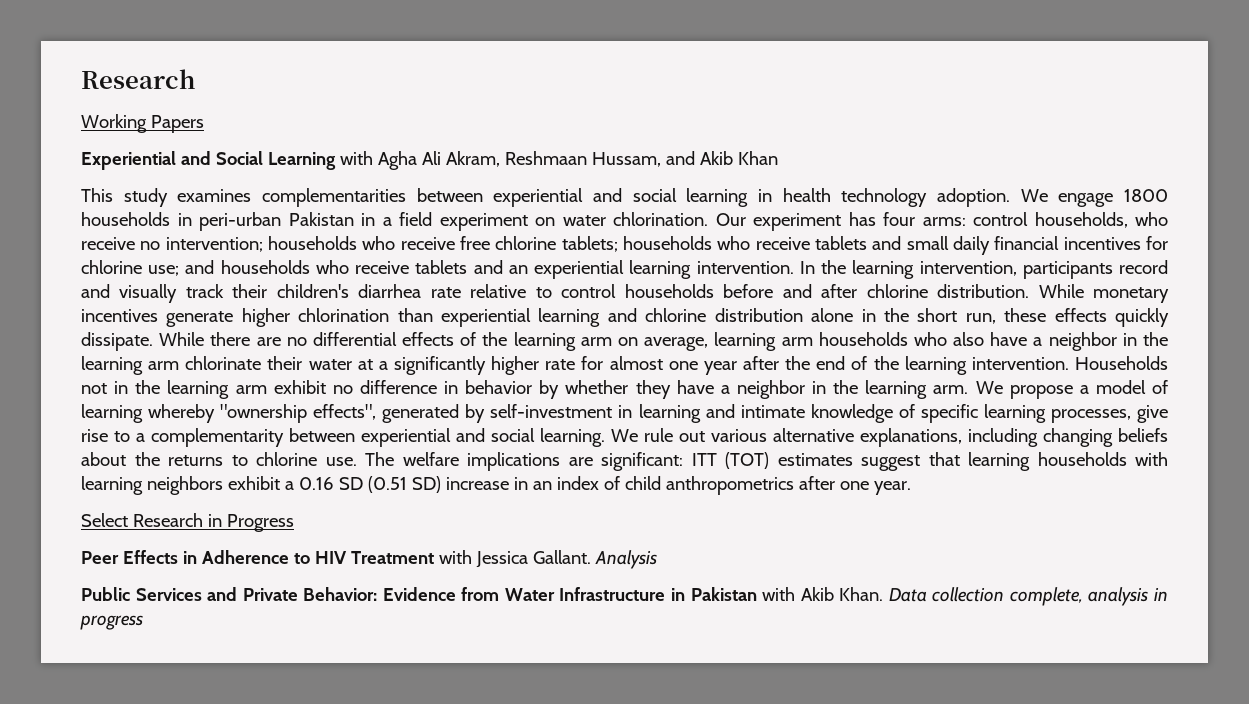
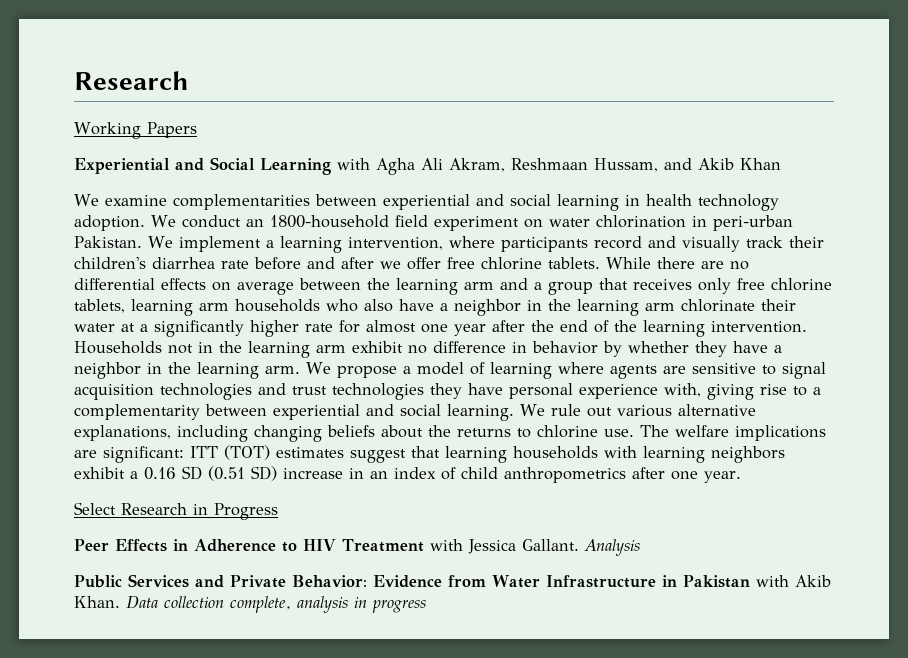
- This study examines complementarities between experiential and social learning in health technology adoption.
+ We examine complementarities between experiential and social learning in health technology adoption.
- We engage 1800 households in peri-urban Pakistan in a field experiment on water chlorination. Our experiment has four arms: control households, who receive no intervention; households who receive free chlorine tablets; households who receive tablets and small daily financial incentives for chlorine use; and households who receive tablets and an experiential learning intervention. In the learning intervention, participants record and visually track their children's diarrhea rate relative to control households before and after chlorine distribution. While monetary incentives generate higher chlorination than experiential learning and chlorine distribution alone in the short run, these effects quickly dissipate.
+ We conduct an 1800-household field experiment on water chlorination in peri-urban Pakistan. We implement a learning intervention, where participants record and visually track their children's diarrhea rate before and after we offer free chlorine tablets.
- While there are no differential effects of the learning arm on average, learning arm households who also have a neighbor in the learning arm chlorinate their water at a significantly higher rate for almost one year after the end of the learning intervention.
+ While there are no differential effects on average between the learning arm and a group that receives only free chlorine tablets, learning arm households who also have a neighbor in the learning arm chlorinate their water at a significantly higher rate for almost one year after the end of the learning intervention.
- We propose a model of learning whereby "ownership effects", generated by self-investment in learning and intimate knowledge of specific learning processes, give rise to a complementarity between experiential and social learning.
+ We propose a model of learning where agents are sensitive to signal acquisition technologies and trust technologies they have personal experience with, giving rise to a complementarity between experiential and social learning.

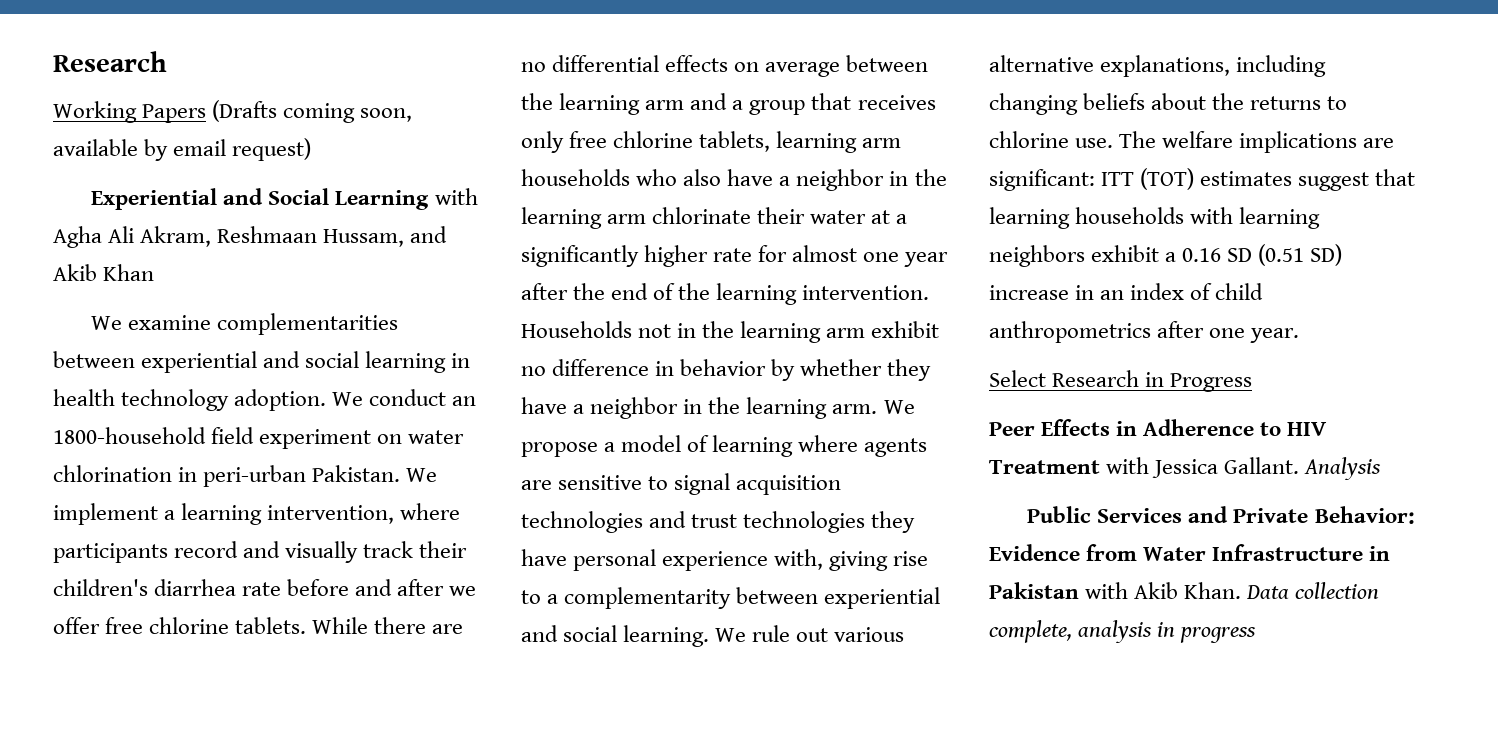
- Working Papers
+ Working Papers (Drafts coming soon, available by email request)

